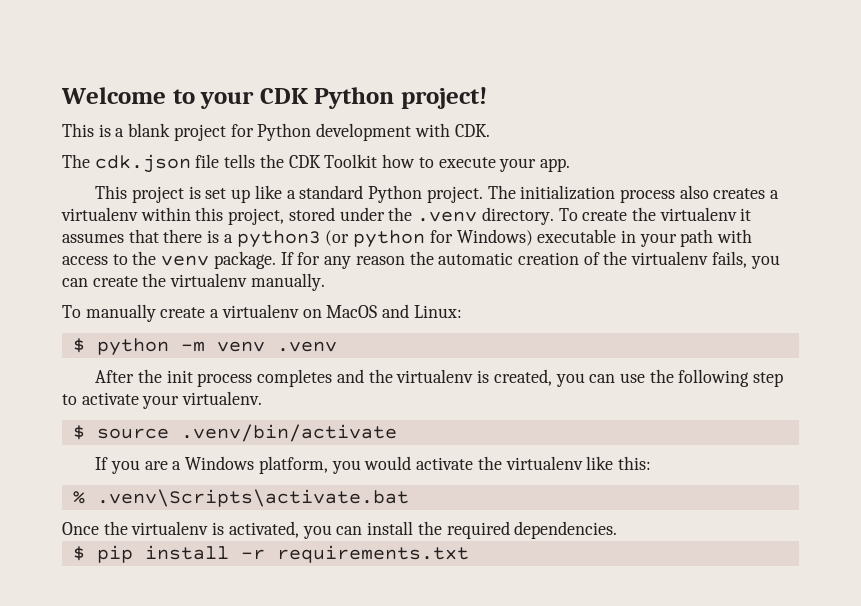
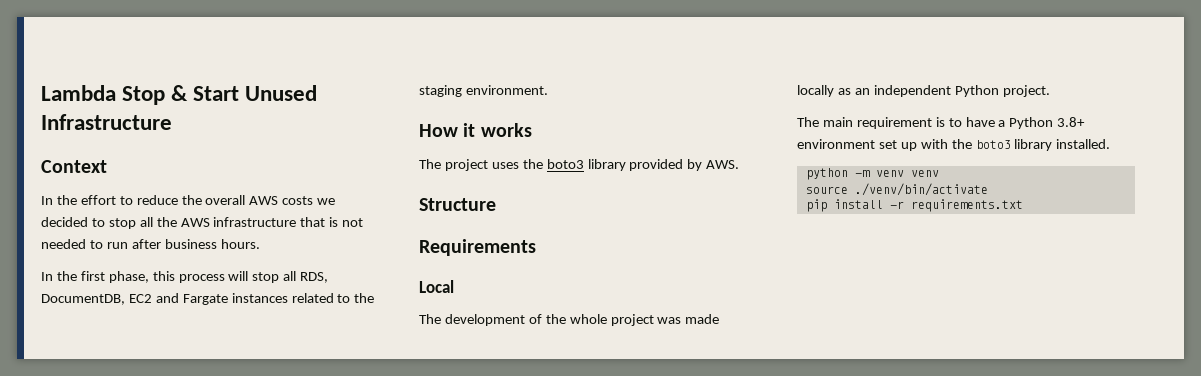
- Welcome to your CDK Python project!
- This is a blank project for Python development with CDK.
- The cdk.json file tells the CDK Toolkit how to execute your app.
- This project is set up like a standard Python project. The initialization process also creates a virtualenv within this project, stored under the .venv directory. To create the virtualenv it assumes that there is a python3 (or python for Windows) executable in your path with access to the venv package. If for any reason the automatic creation of the virtualenv fails, you can create the virtualenv manually.
- To manually create a virtualenv on MacOS and Linux:
- $ python -m venv .venv
- After the init process completes and the virtualenv is created, you can use the following step to activate your virtualenv.
- $ source .venv/bin/activate
- If you are a Windows platform, you would activate the virtualenv like this:
- % .venv\Scripts\activate.bat
- Once the virtualenv is activated, you can install the required dependencies.
- $ pip install -r requirements.txt
+ Lambda Stop & Start Unused Infrastructure
+ Context
+ In the effort to reduce the overall AWS costs we decided to stop all the AWS infrastructure that is not needed to run after business hours.
+ In the first phase, this process will stop all RDS, DocumentDB, EC2 and Fargate instances related to the staging environment.
+ How it works
+ The project uses the boto3 library provided by AWS.
+ Structure
+ Requirements
+ Local
+ The development of the whole project was made locally as an independent Python project.
+ The main requirement is to have a Python 3.8+ environment set up with the boto3 library installed.
+ python -m venv venv
+ source ./venv/bin/activate
+ pip install -r requirements.txt

